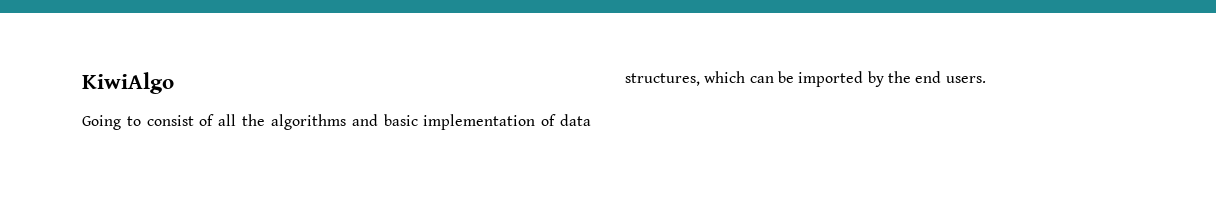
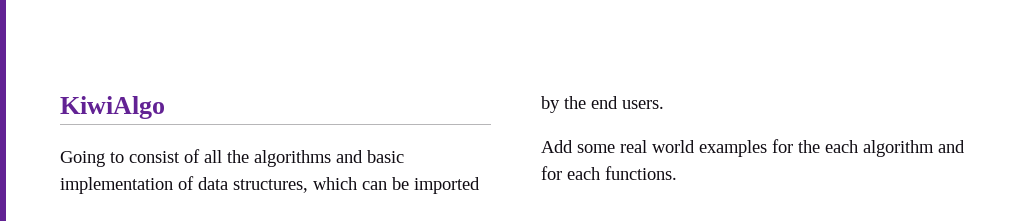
+ Add some real world examples for the each algorithm and for each functions.

